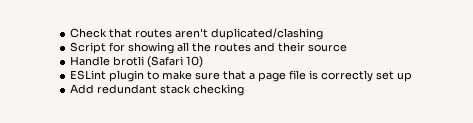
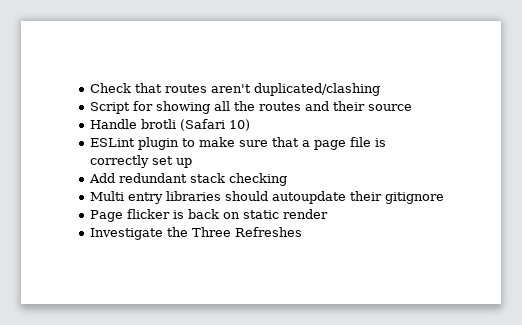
+ Multi entry libraries should autoupdate their gitignore
+ Page flicker is back on static render
+ Investigate the Three Refreshes

